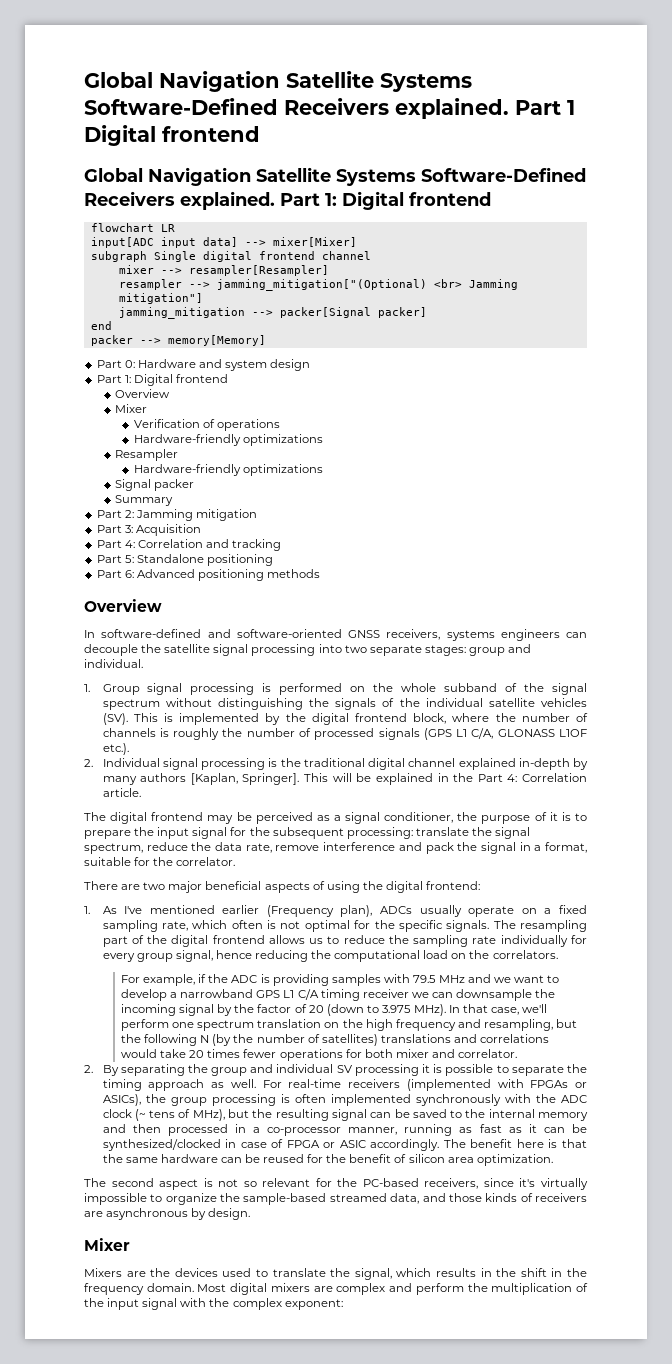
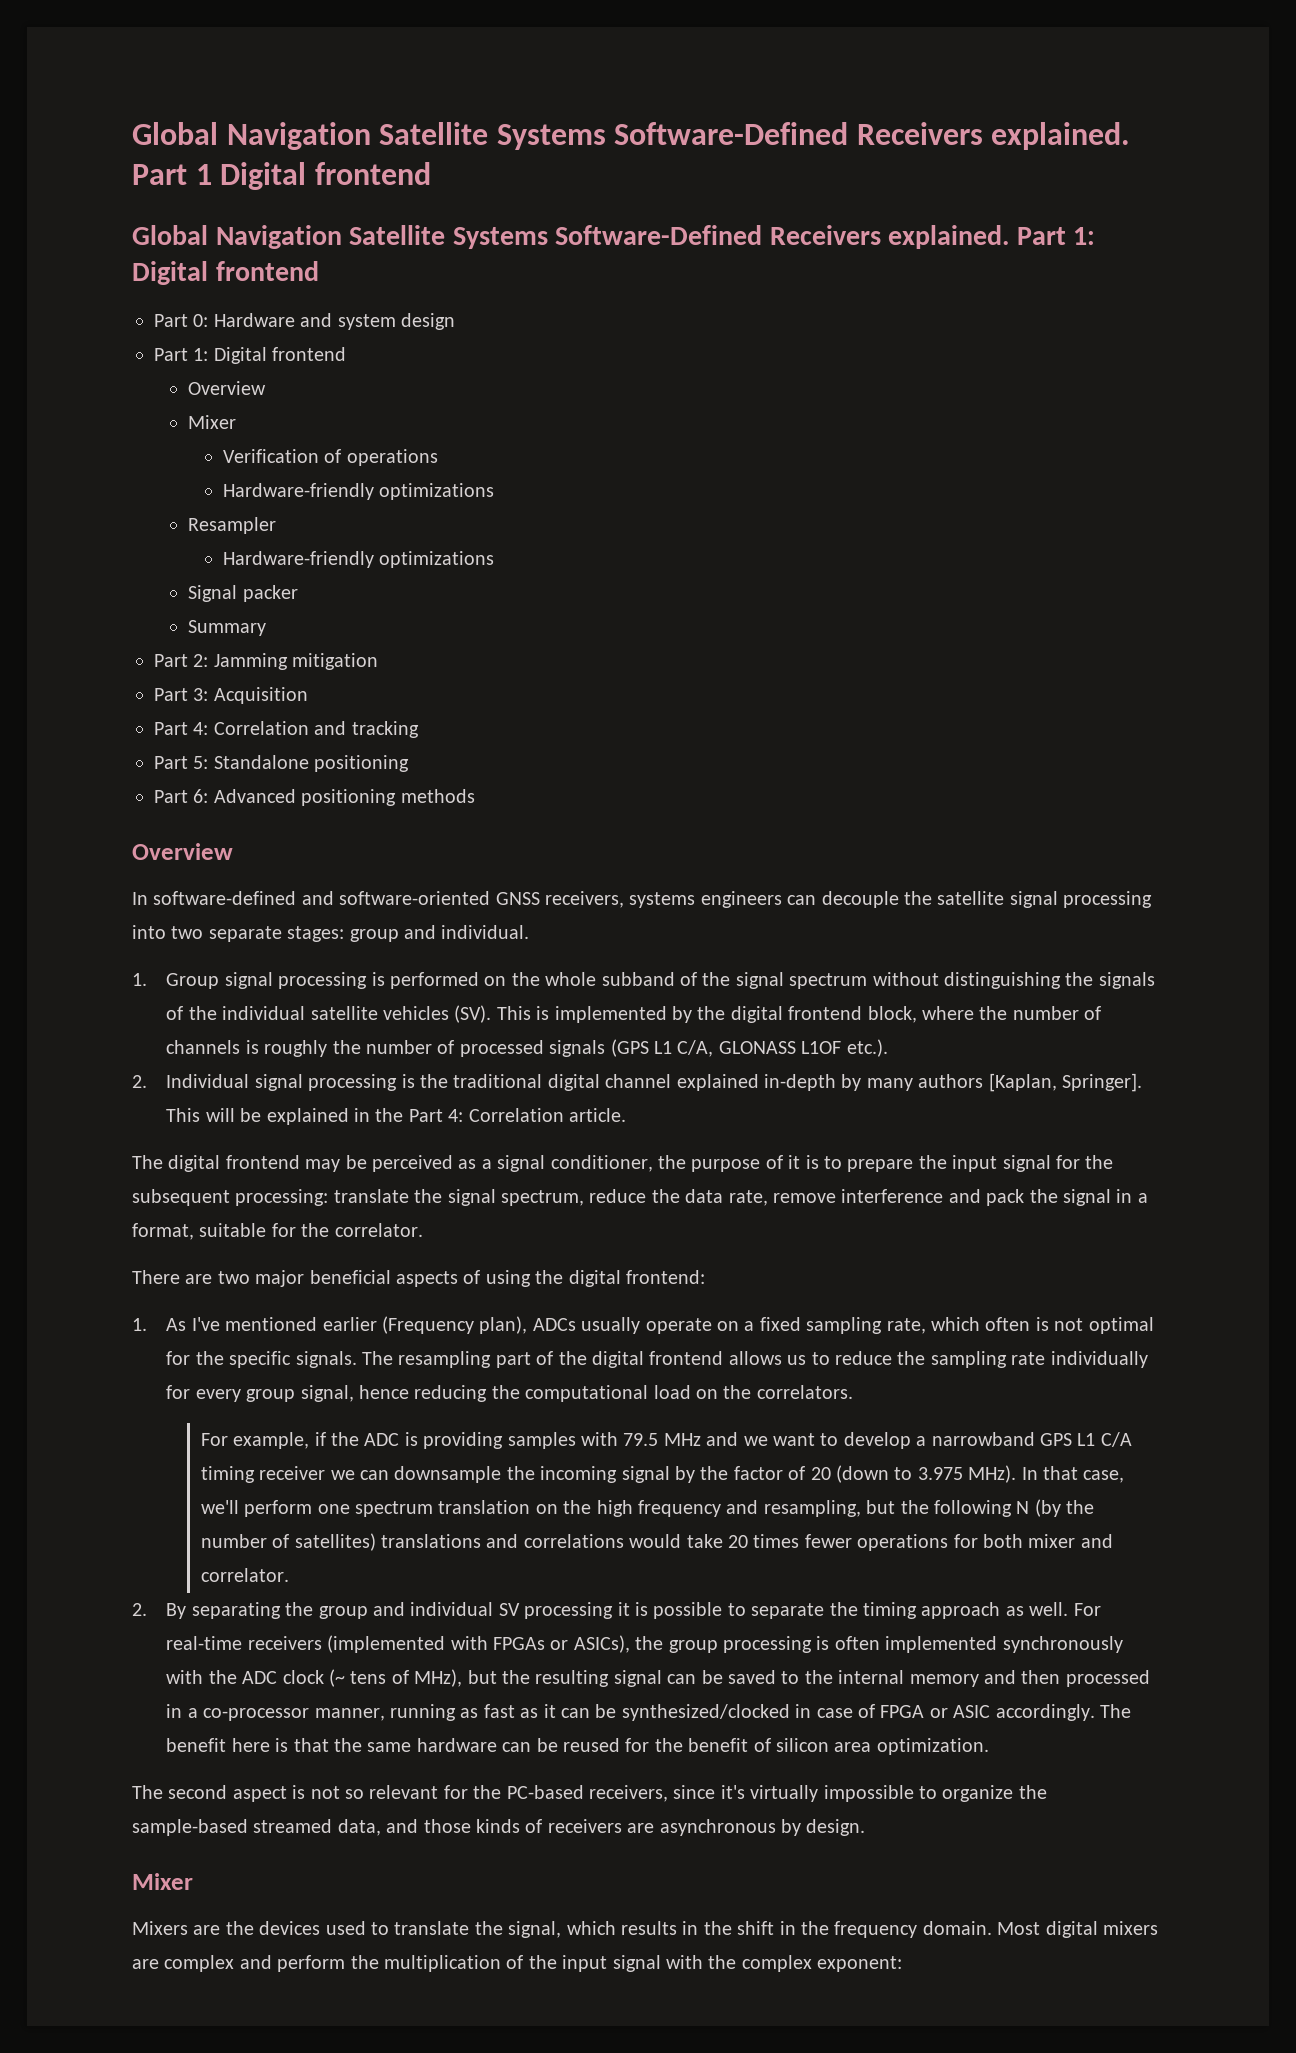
- flowchart LR
- input[ADC input data] --> mixer[Mixer]
- subgraph Single digital frontend channel
- mixer --> resampler[Resampler]
- resampler --> jamming_mitigation["(Optional) <br> Jamming mitigation"]
- jamming_mitigation --> packer[Signal packer]
- end
- packer --> memory[Memory]

